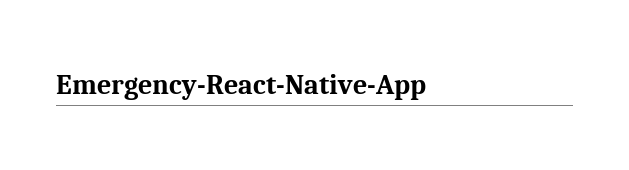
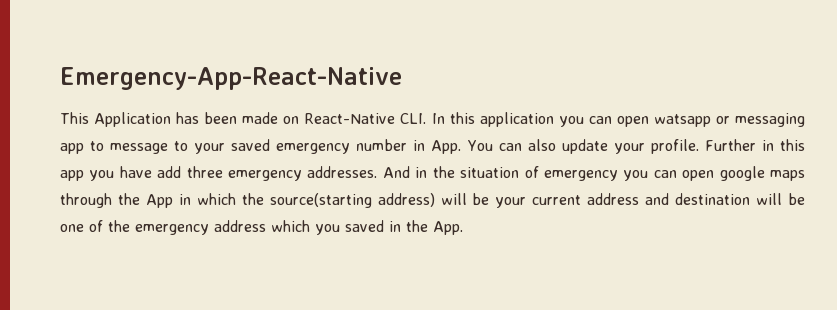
- Emergency-React-Native-App
+ Emergency-App-React-Native
+ This Application has been made on React-Native CLI. In this application you can open watsapp or messaging app to message to your saved emergency number in App. You can also update your profile. Further in this app you have add three emergency addresses. And in the situation of emergency you can open google maps through the App in which the source(starting address) will be your current address and destination will be one of the emergency address which you saved in the App.

